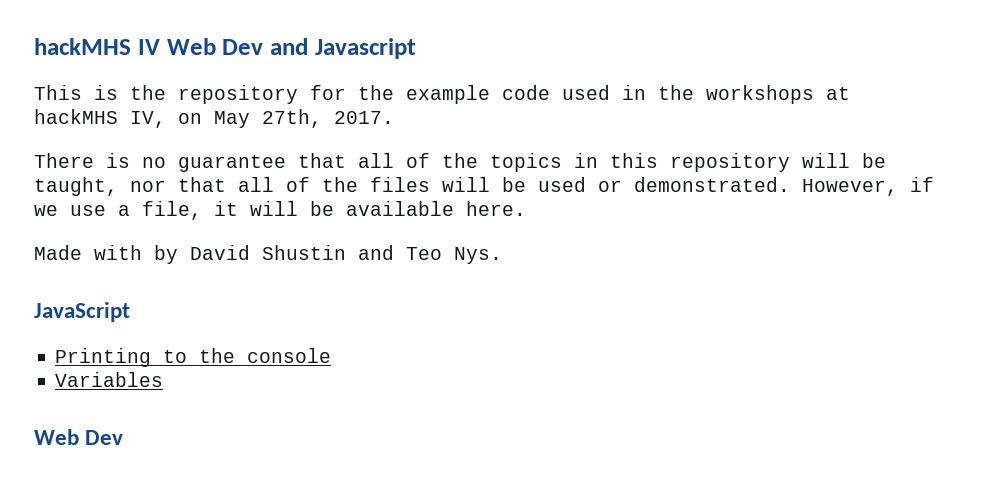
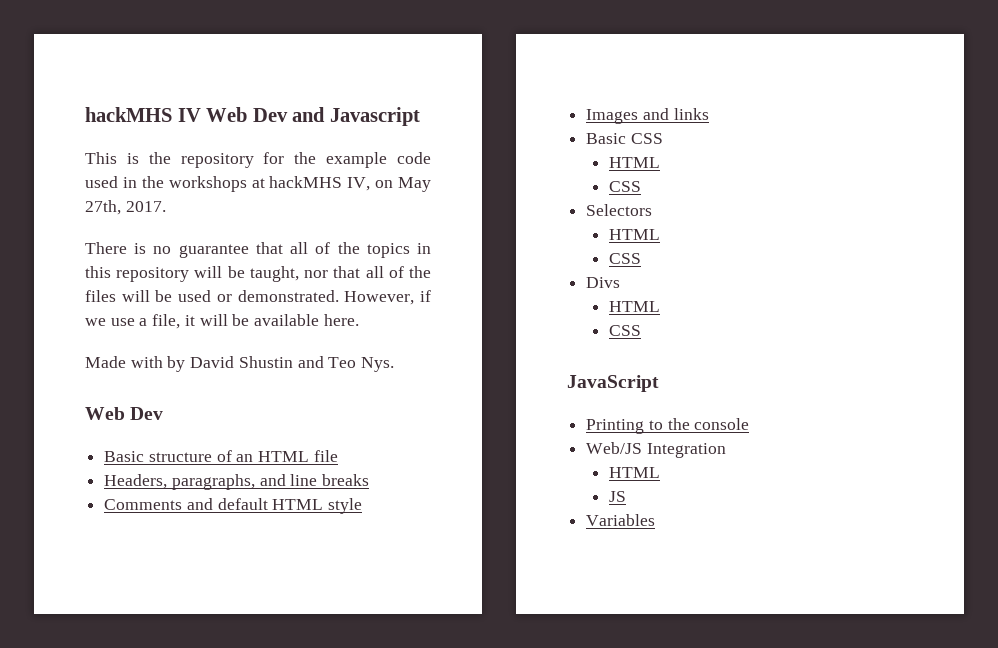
  Made with by David Shustin and Teo Nys.
+ Web Dev
+ Basic structure of an HTML file
+ Headers, paragraphs, and line breaks
+ Comments and default HTML style
+ Images and links
+ Basic CSS
+ HTML
+ CSS
+ Selectors
+ HTML
+ CSS
+ Divs
+ HTML
+ CSS
+ Web/JS Integration
+ HTML
+ JS
  Variables
- Web Dev

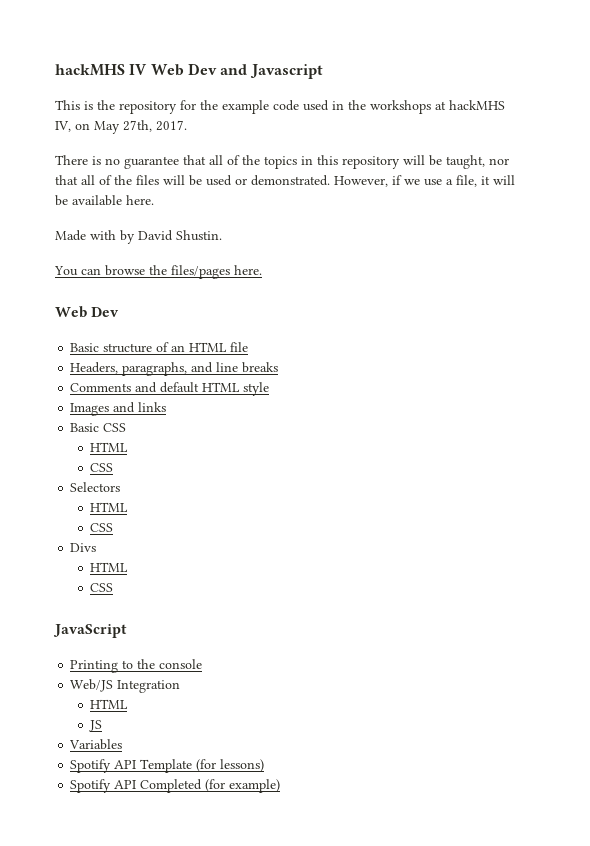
- Made with by David Shustin and Teo Nys.
+ Made with by David Shustin.
+ You can browse the files/pages here.
+ Spotify API Template (for lessons)
+ Spotify API Completed (for example)

